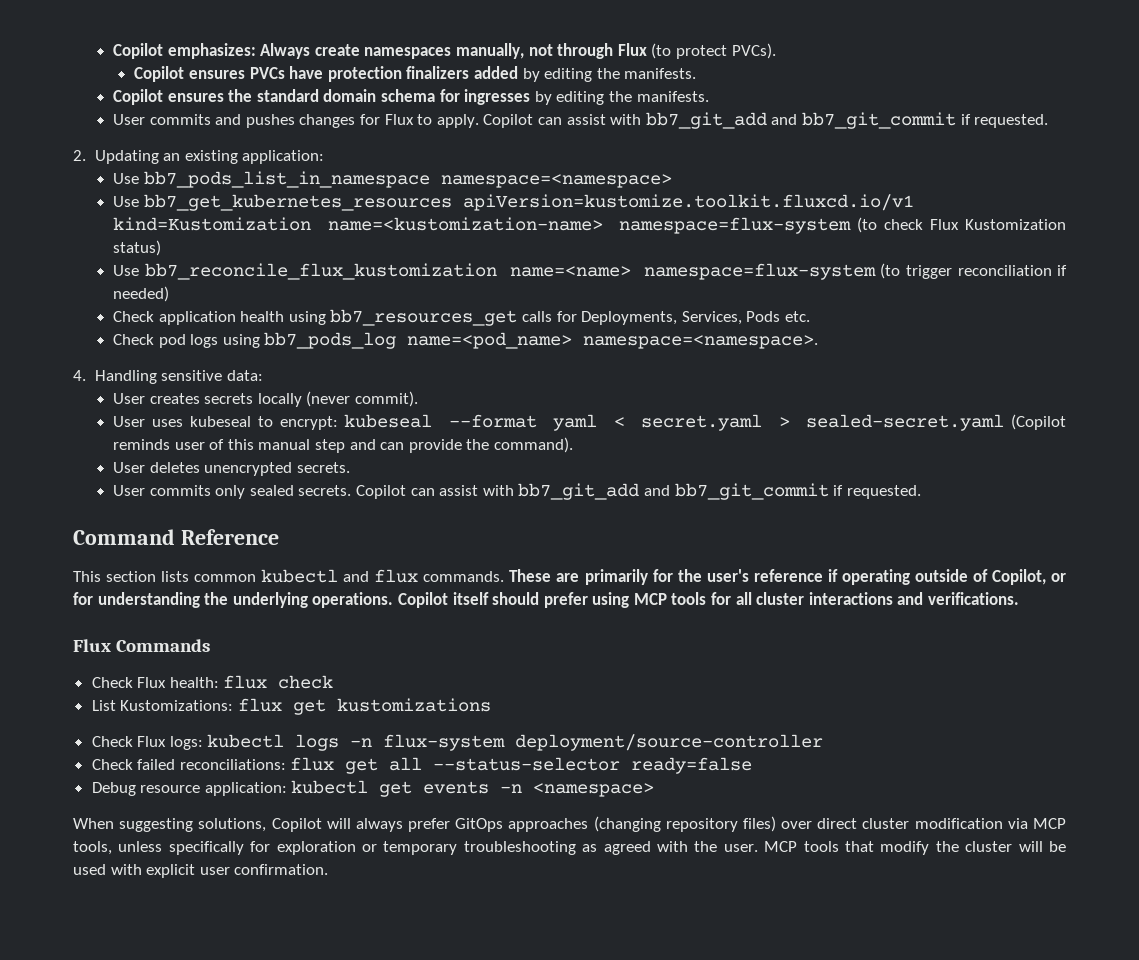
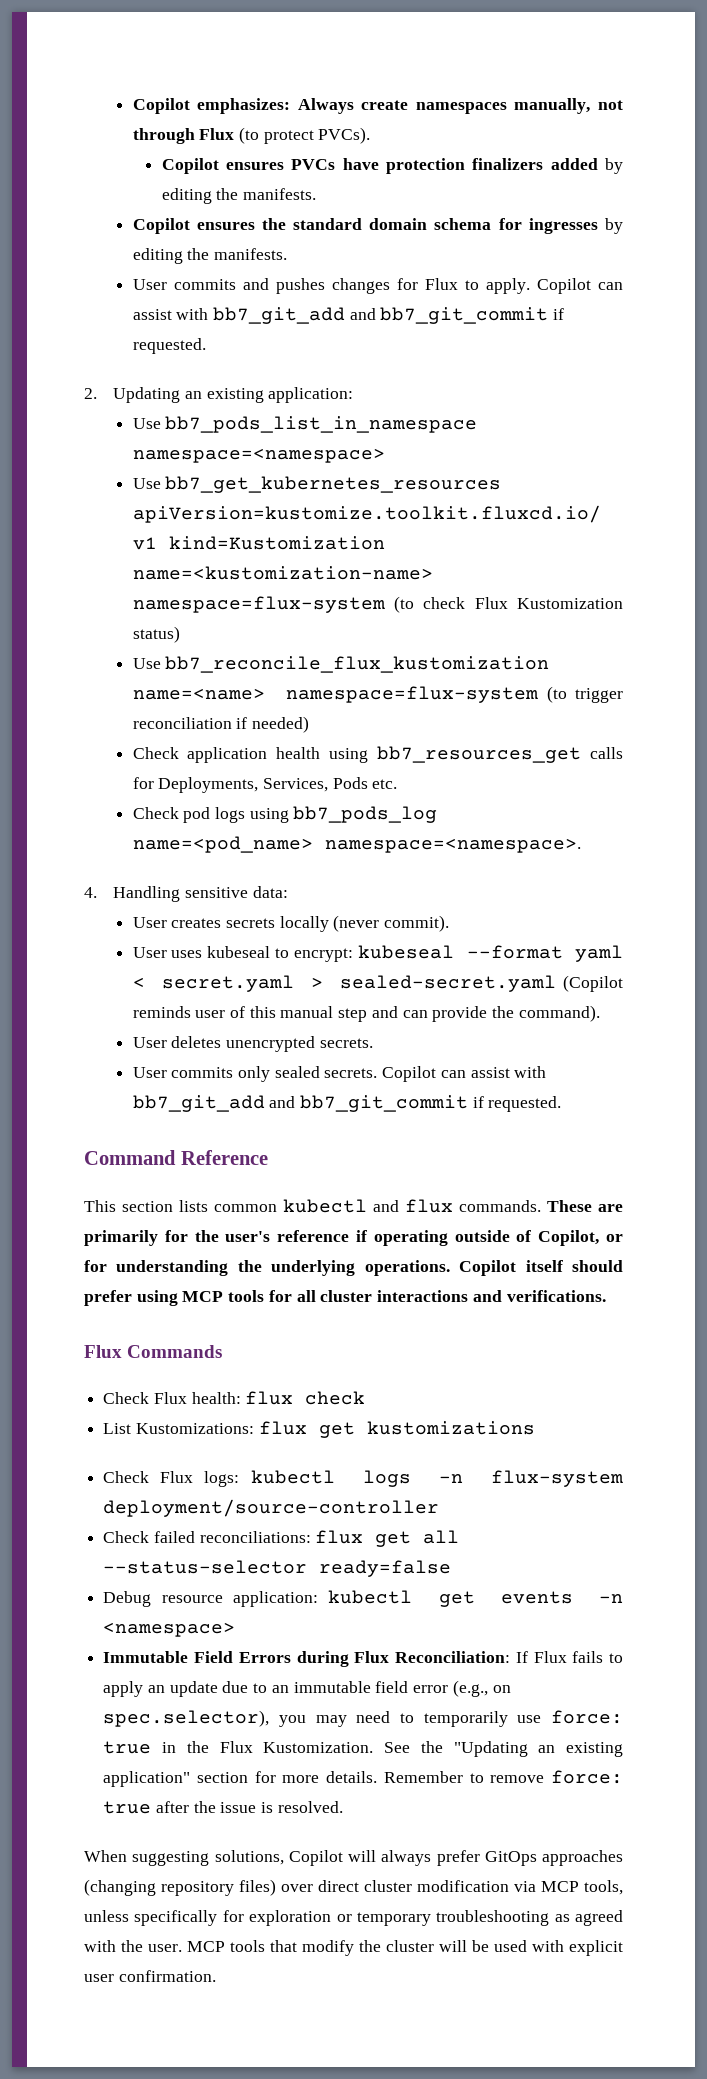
+ Immutable Field Errors during Flux Reconciliation: If Flux fails to apply an update due to an immutable field error (e.g., on spec.selector), you may need to temporarily use force: true in the Flux Kustomization. See the "Updating an existing application" section for more details. Remember to remove force: true after the issue is resolved.

